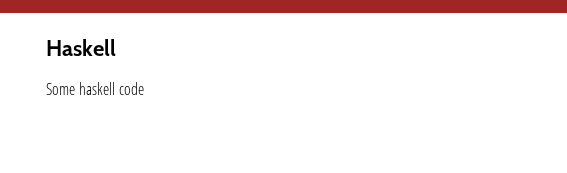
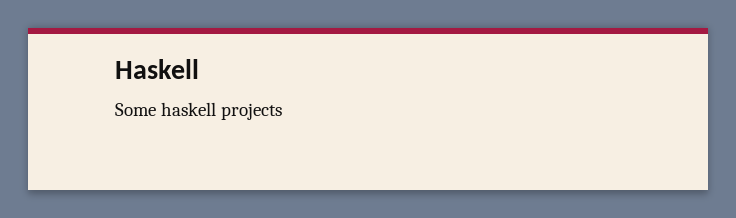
- Some haskell code
+ Some haskell projects

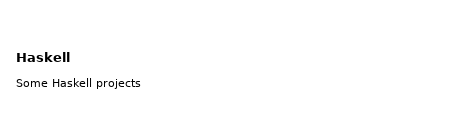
- Some haskell projects
+ Some Haskell projects

